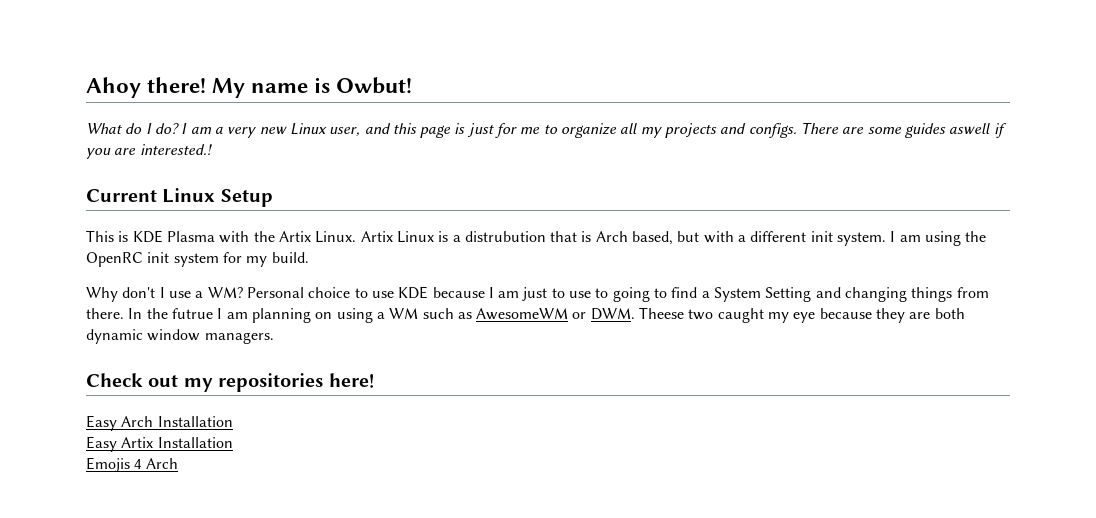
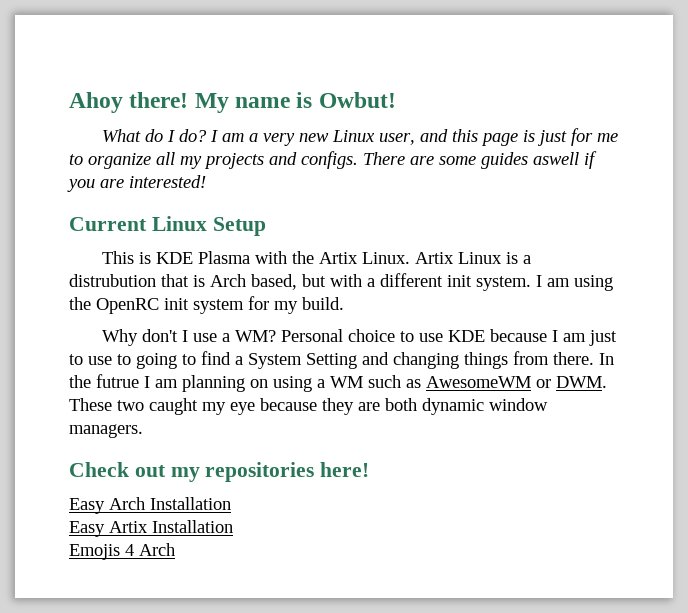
- There are some guides aswell if you are interested.!
+ There are some guides aswell if you are interested!
- In the futrue I am planning on using a WM such as AwesomeWM or DWM. Theese two caught my eye because they are both dynamic window managers.
+ In the futrue I am planning on using a WM such as AwesomeWM or DWM. These two caught my eye because they are both dynamic window managers.

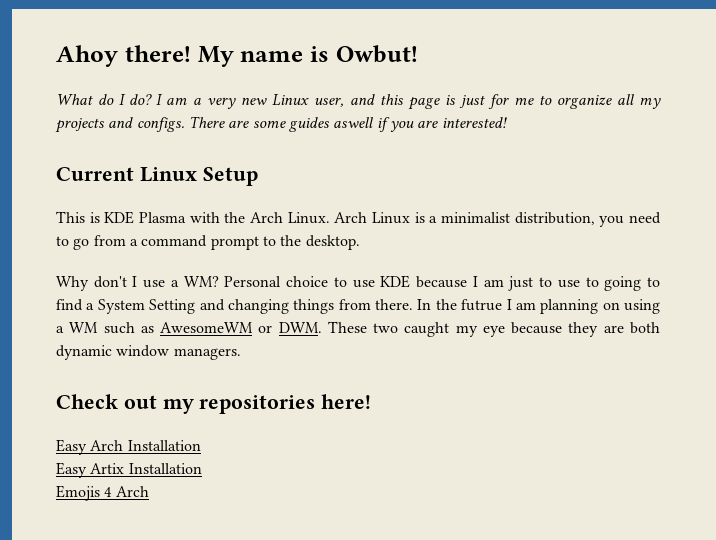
- This is KDE Plasma with the Artix Linux. Artix Linux is a distrubution that is Arch based, but with a different init system. I am using the OpenRC init system for my build.
+ This is KDE Plasma with the Arch Linux. Arch Linux is a minimalist distribution, you need to go from a command prompt to the desktop.

